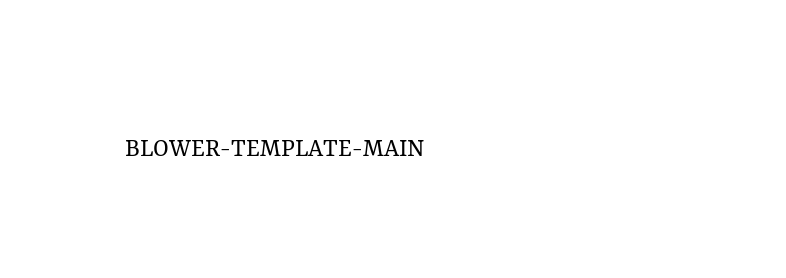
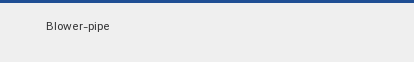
- BLOWER-TEMPLATE-MAIN
+ Blower-pipe

